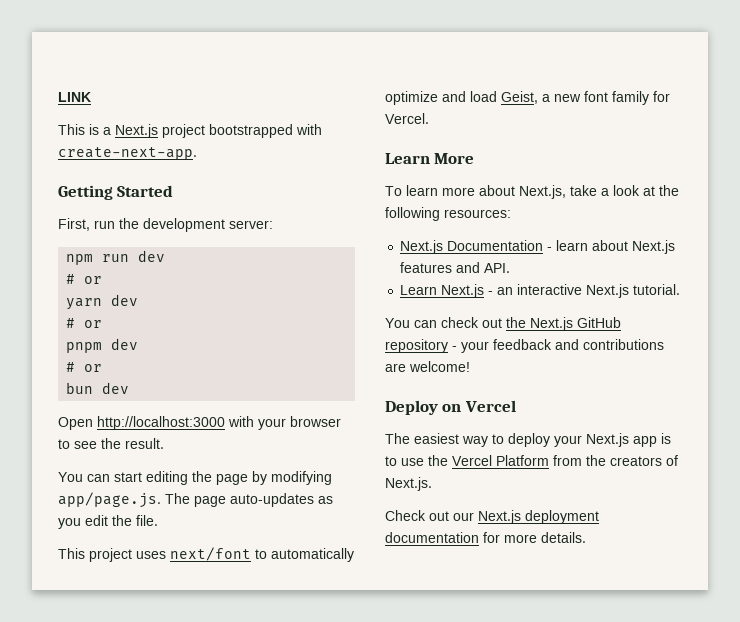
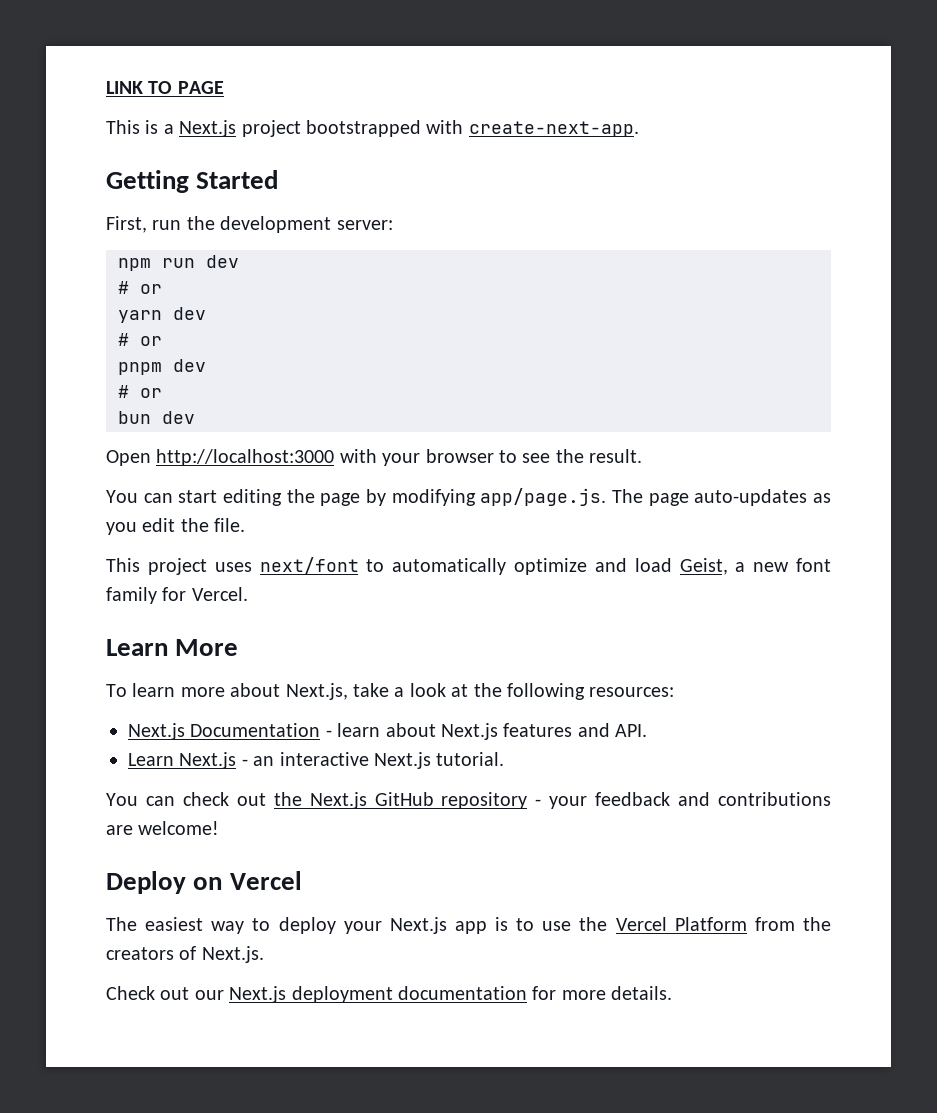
- LINK
+ LINK TO PAGE

